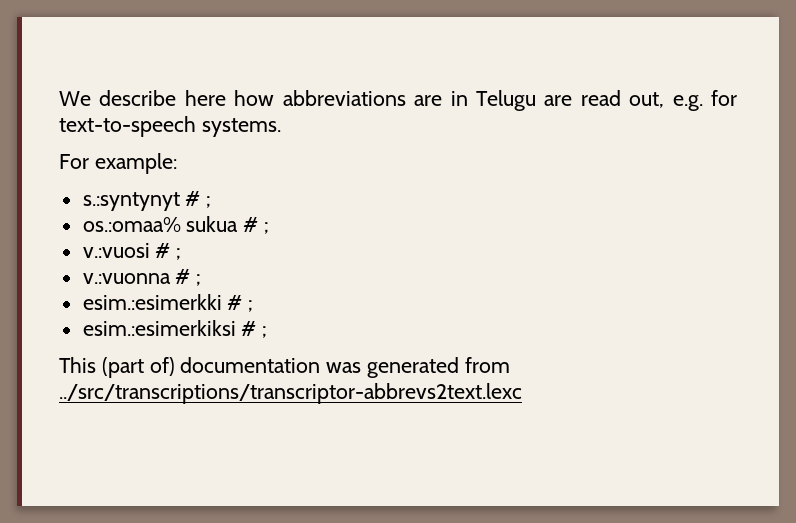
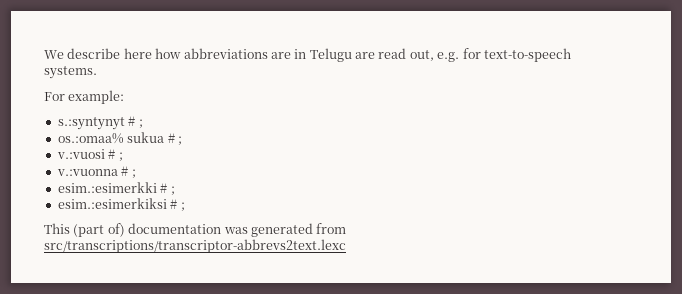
- This (part of) documentation was generated from ../src/transcriptions/transcriptor-abbrevs2text.lexc
+ This (part of) documentation was generated from src/transcriptions/transcriptor-abbrevs2text.lexc

